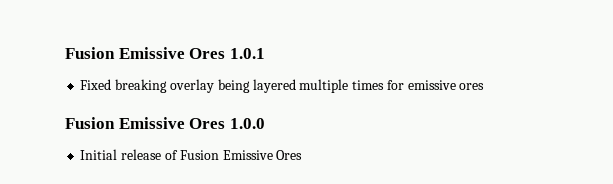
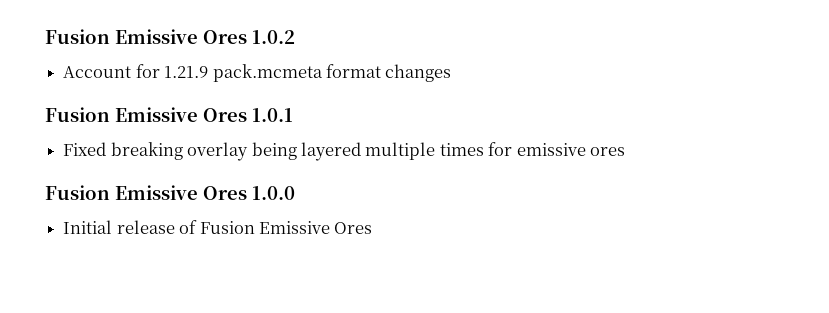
+ Fusion Emissive Ores 1.0.2
+ Account for 1.21.9 pack.mcmeta format changes

